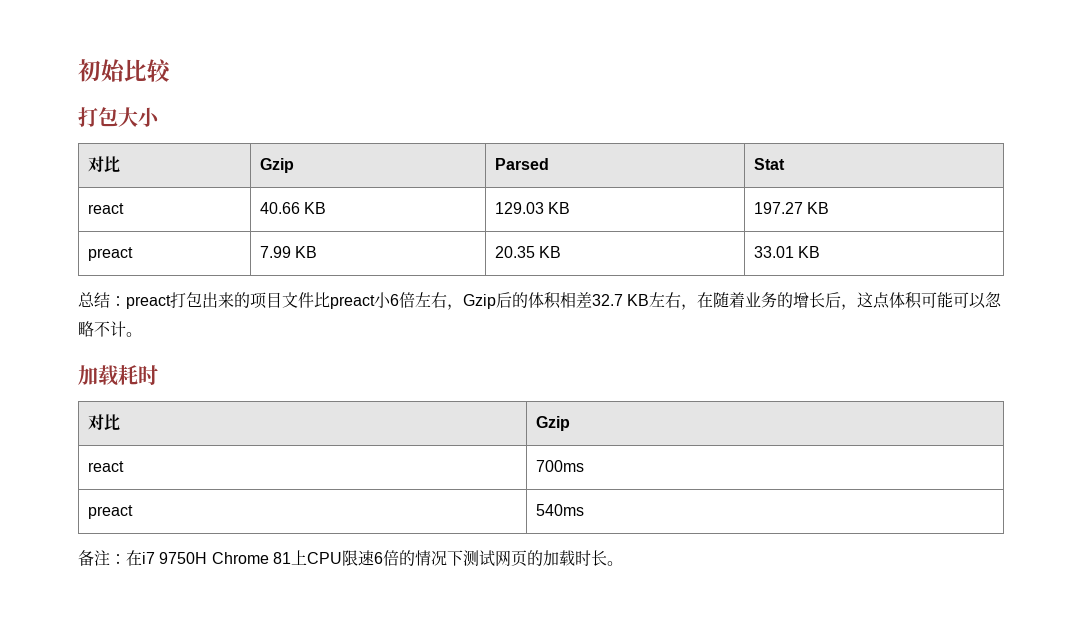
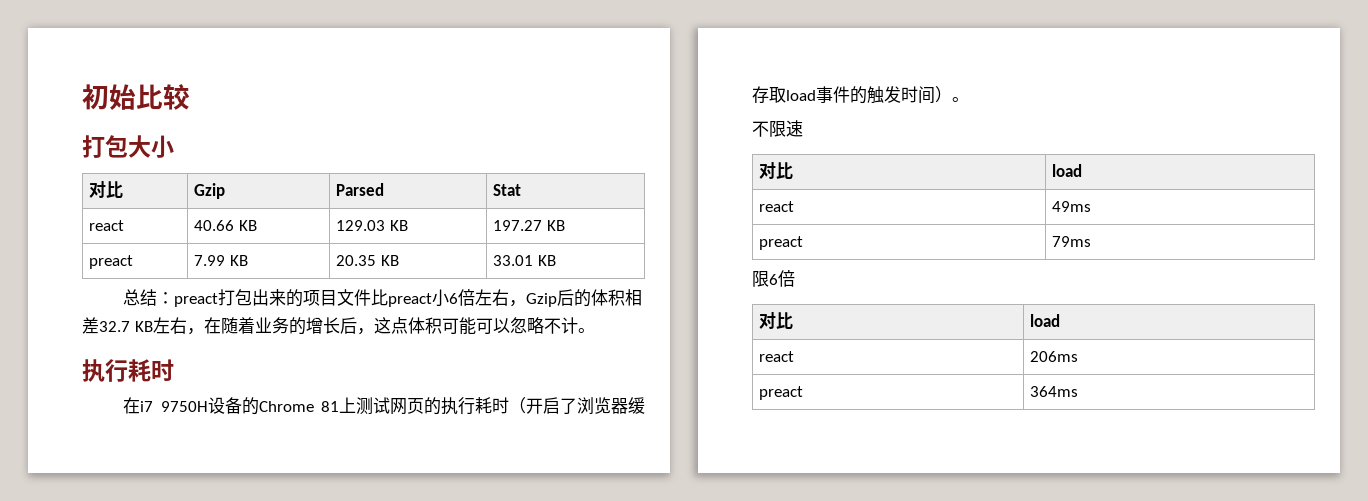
  总结：preact打包出来的项目文件比preact小6倍左右，Gzip后的体积相差32.7 KB左右，在随着业务的增长后，这点体积可能可以忽略不计。
- 加载耗时
- 对比 | Gzip
- react | 700ms
- preact | 540ms
- 备注：在i7 9750H Chrome 81上CPU限速6倍的情况下测试网页的加载时长。
+ 执行耗时
+ 在i7 9750H设备的Chrome 81上测试网页的执行耗时（开启了浏览器缓存取load事件的触发时间）。
+ 不限速
+ 对比 | load
+ react | 49ms
+ preact | 79ms
+ 限6倍
+ 对比 | load
+ react | 206ms
+ preact | 364ms

